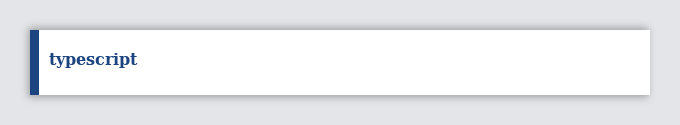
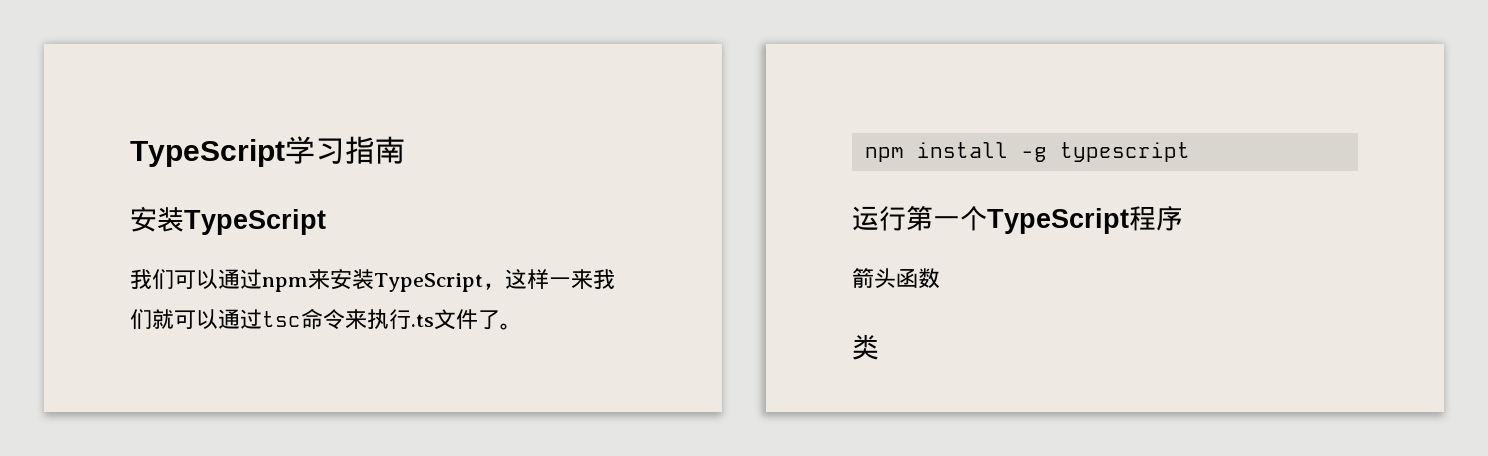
- typescript
+ TypeScript学习指南
+ 安装TypeScript
+ 我们可以通过npm来安装TypeScript，这样一来我们就可以通过tsc命令来执行.ts文件了。
+ npm install -g typescript
+ 运行第一个TypeScript程序
+ 箭头函数
+ 类

